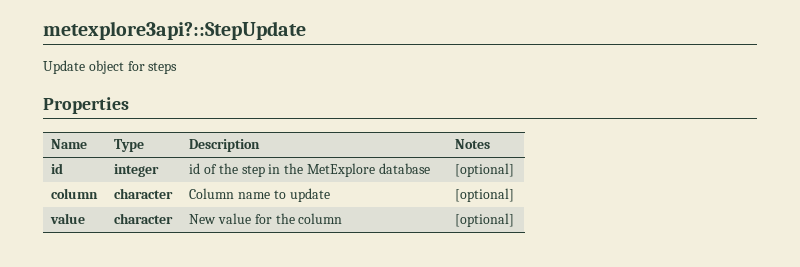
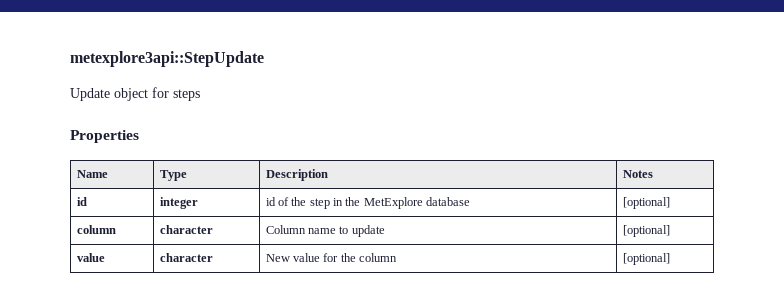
- metexplore3api?::StepUpdate
+ metexplore3api::StepUpdate

